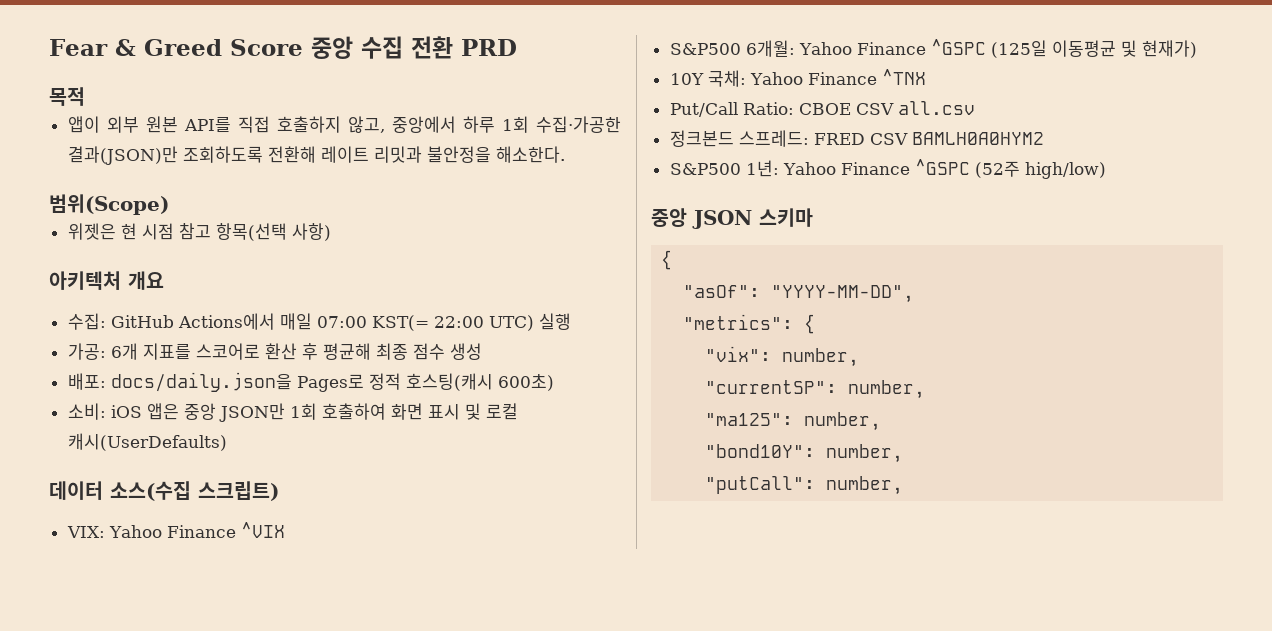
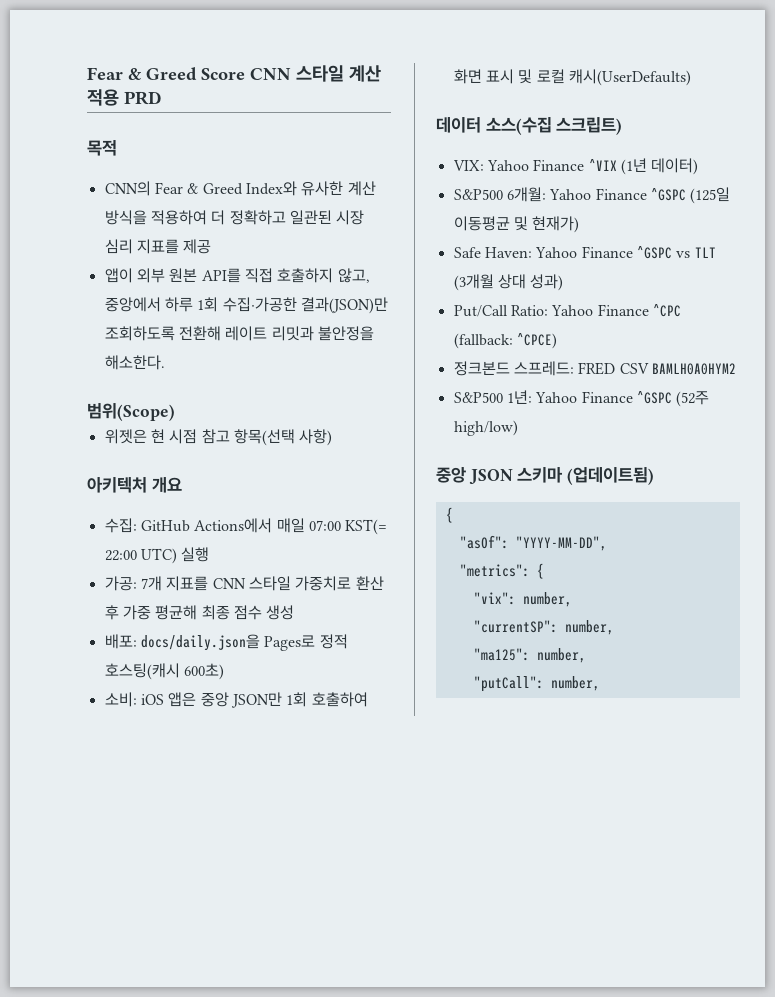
- Fear & Greed Score 중앙 수집 전환 PRD
+ Fear & Greed Score CNN 스타일 계산 적용 PRD
  목적
+ CNN의 Fear & Greed Index와 유사한 계산 방식을 적용하여 더 정확하고 일관된 시장 심리 지표를 제공
- 가공: 6개 지표를 스코어로 환산 후 평균해 최종 점수 생성
+ 가공: 7개 지표를 CNN 스타일 가중치로 환산 후 가중 평균해 최종 점수 생성
- VIX: Yahoo Finance ^VIX
+ VIX: Yahoo Finance ^VIX (1년 데이터)
- 10Y 국채: Yahoo Finance ^TNX
- Put/Call Ratio: CBOE CSV all.csv
+ Safe Haven: Yahoo Finance ^GSPC vs TLT (3개월 상대 성과)
+ Put/Call Ratio: Yahoo Finance ^CPC (fallback: ^CPCE)
- 중앙 JSON 스키마
+ 중앙 JSON 스키마 (업데이트됨)
- "bond10Y": number,

